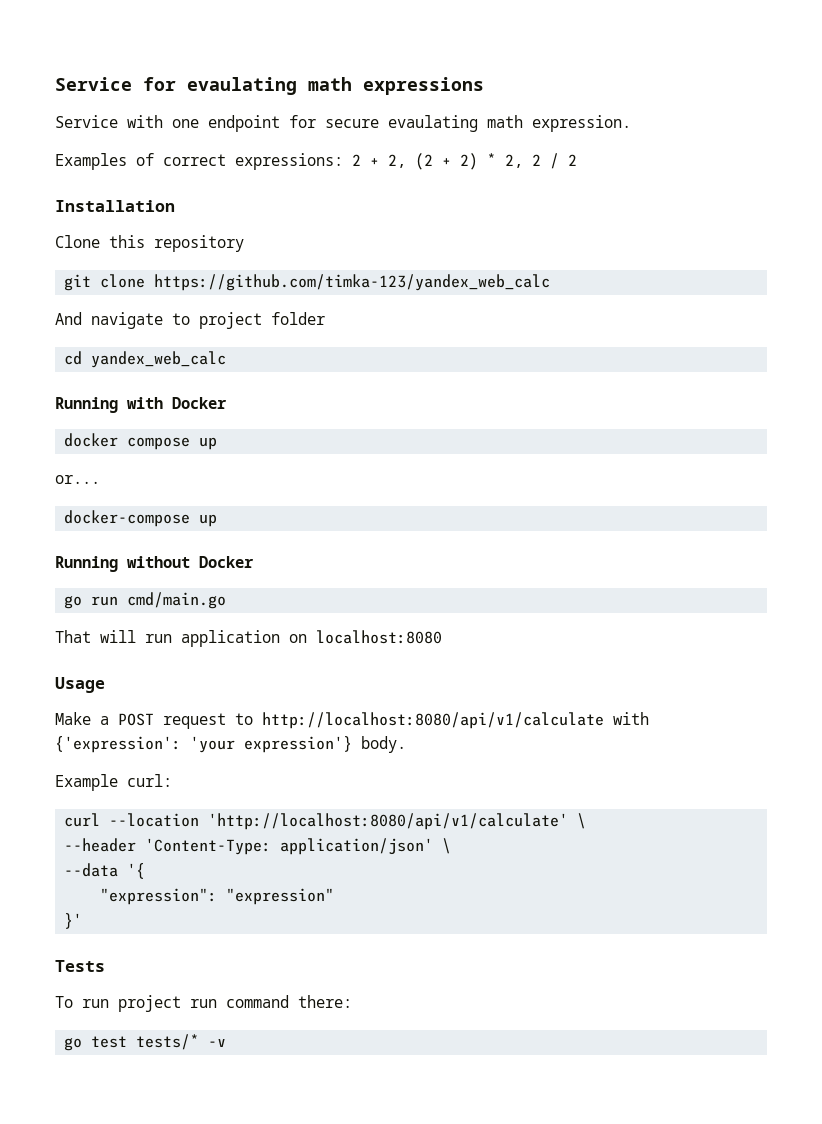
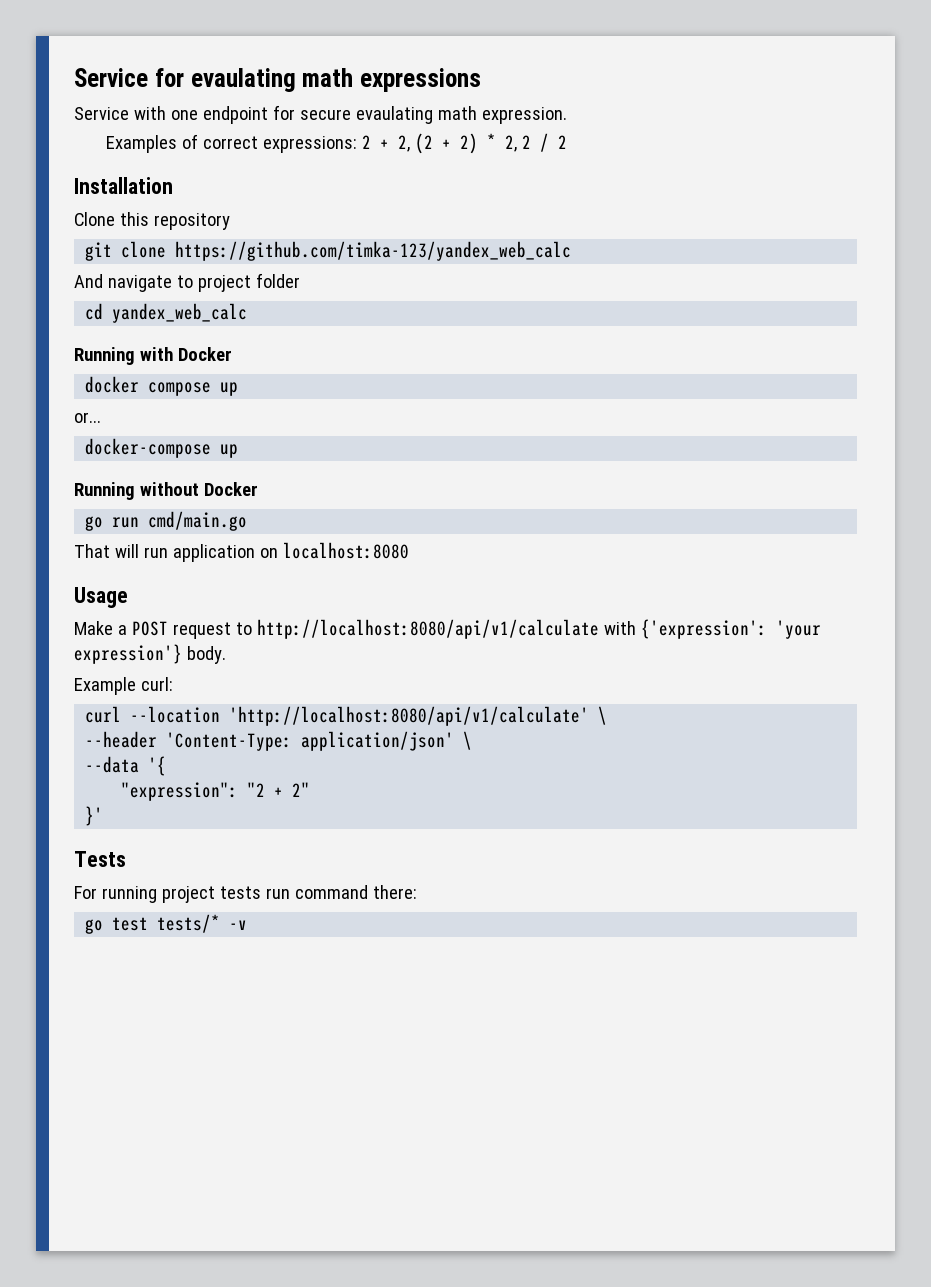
- "expression": "expression"
+ "expression": "2 + 2"
- To run project run command there:
+ For running project tests run command there:

